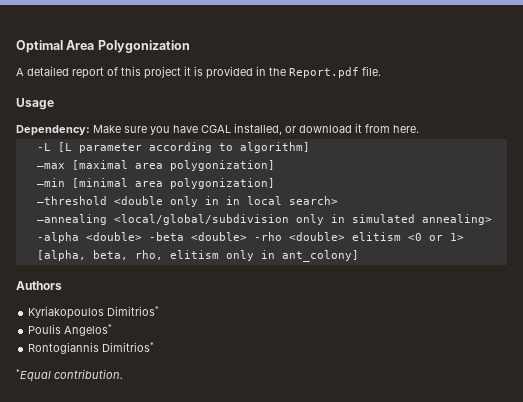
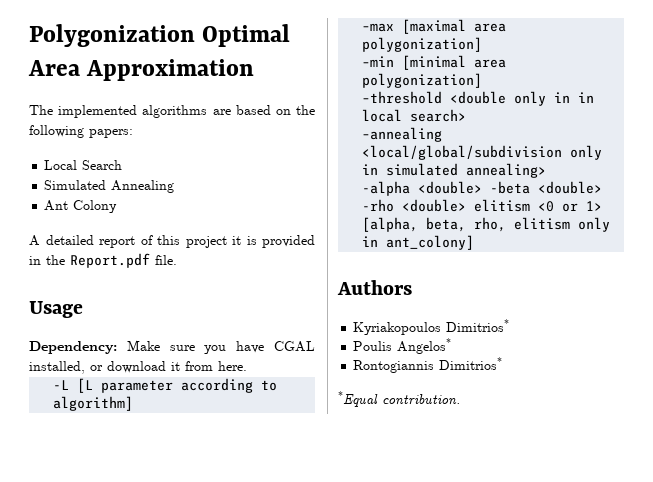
- Optimal Area Polygonization
+ Polygonization Optimal Area Approximation
+ The implemented algorithms are based on the following papers:
+ Local Search
+ Simulated Annealing
+ Ant Colony

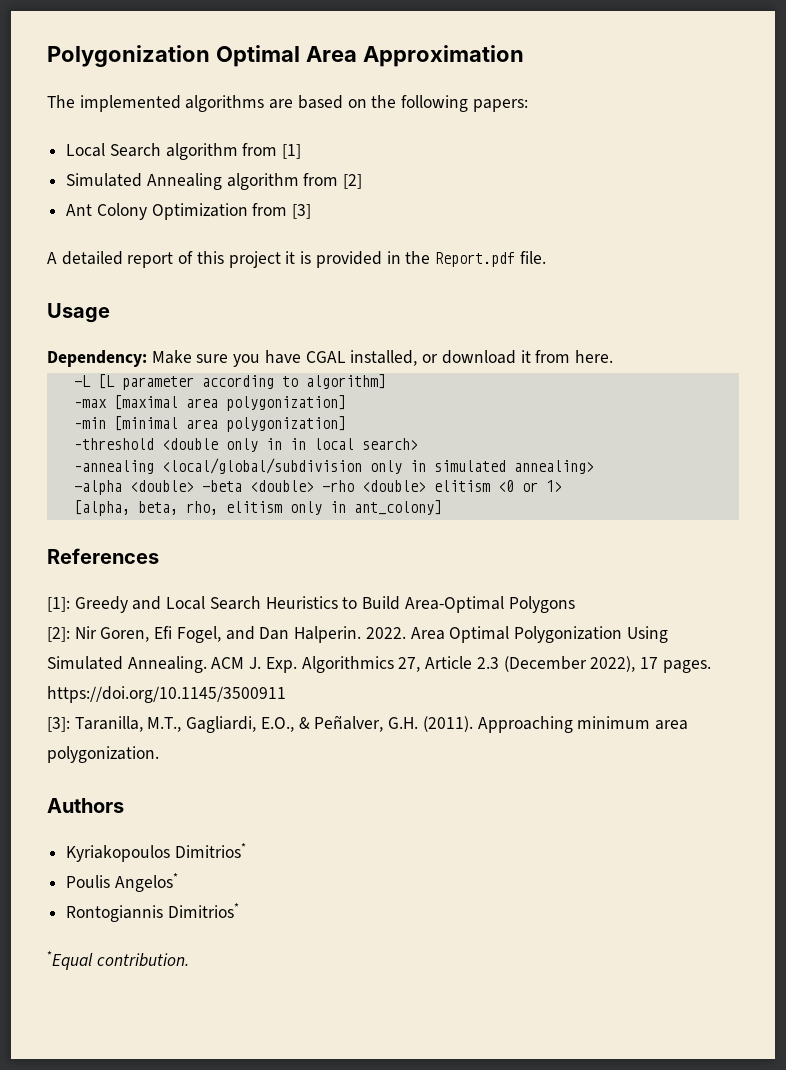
- Local Search
+ Local Search algorithm from [1]
- Simulated Annealing
+ Simulated Annealing algorithm from [2]
- Ant Colony
+ Ant Colony Optimization from [3]
+ References
+ [1]: Greedy and Local Search Heuristics to Build Area-Optimal Polygons
+ [2]: Nir Goren, Efi Fogel, and Dan Halperin. 2022. Area Optimal Polygonization Using Simulated Annealing. ACM J. Exp. Algorithmics 27, Article 2.3 (December 2022), 17 pages. https://doi.org/10.1145/3500911
+ [3]: Taranilla, M.T., Gagliardi, E.O., & Peñalver, G.H. (2011). Approaching minimum area polygonization.

